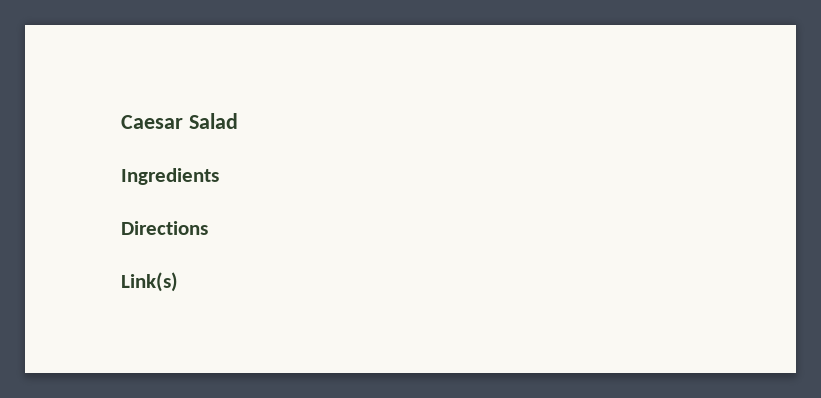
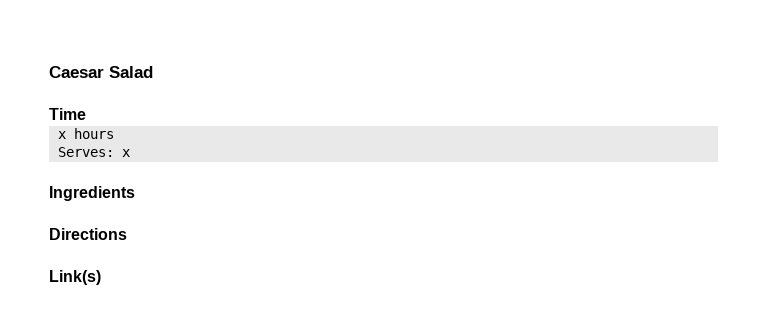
+ Time
+ x hours
+ Serves: x

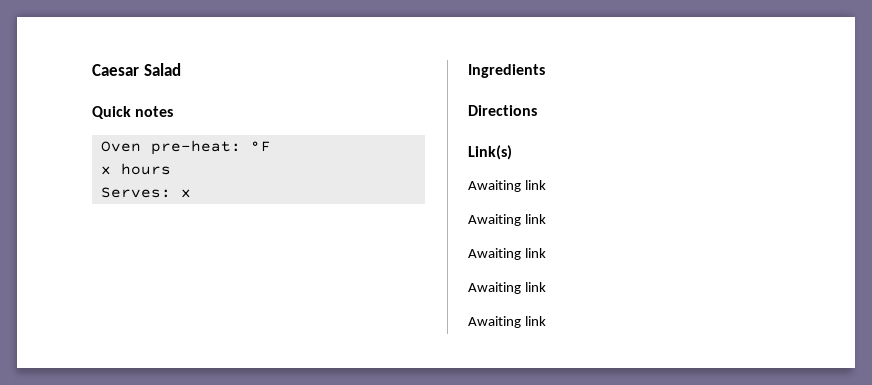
- Time
+ Quick notes
+ Oven pre-heat: °F
  Link(s)
+ Awaiting link
+ Awaiting link
+ Awaiting link
+ Awaiting link
+ Awaiting link

